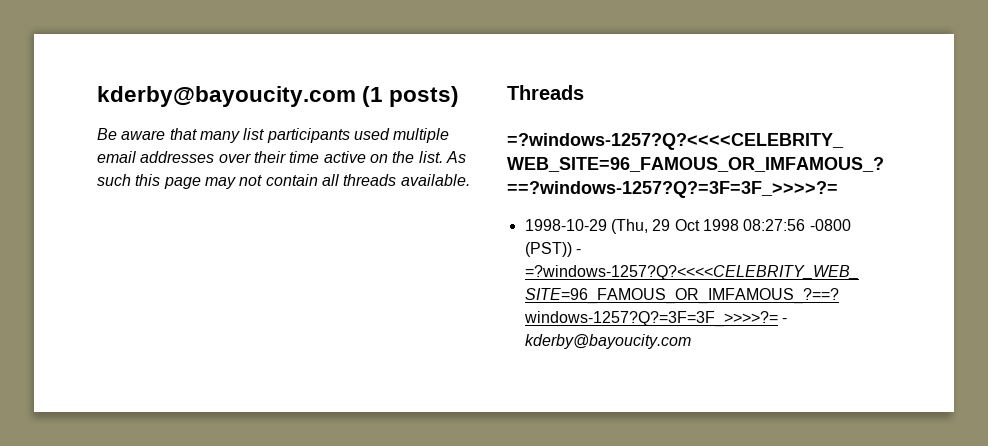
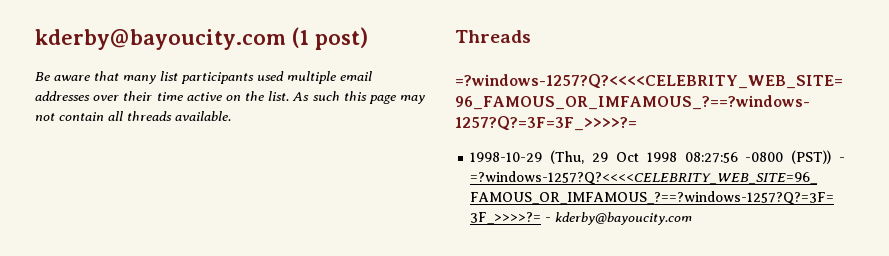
- kderby@bayoucity.com (1 posts)
+ kderby@bayoucity.com (1 post)

